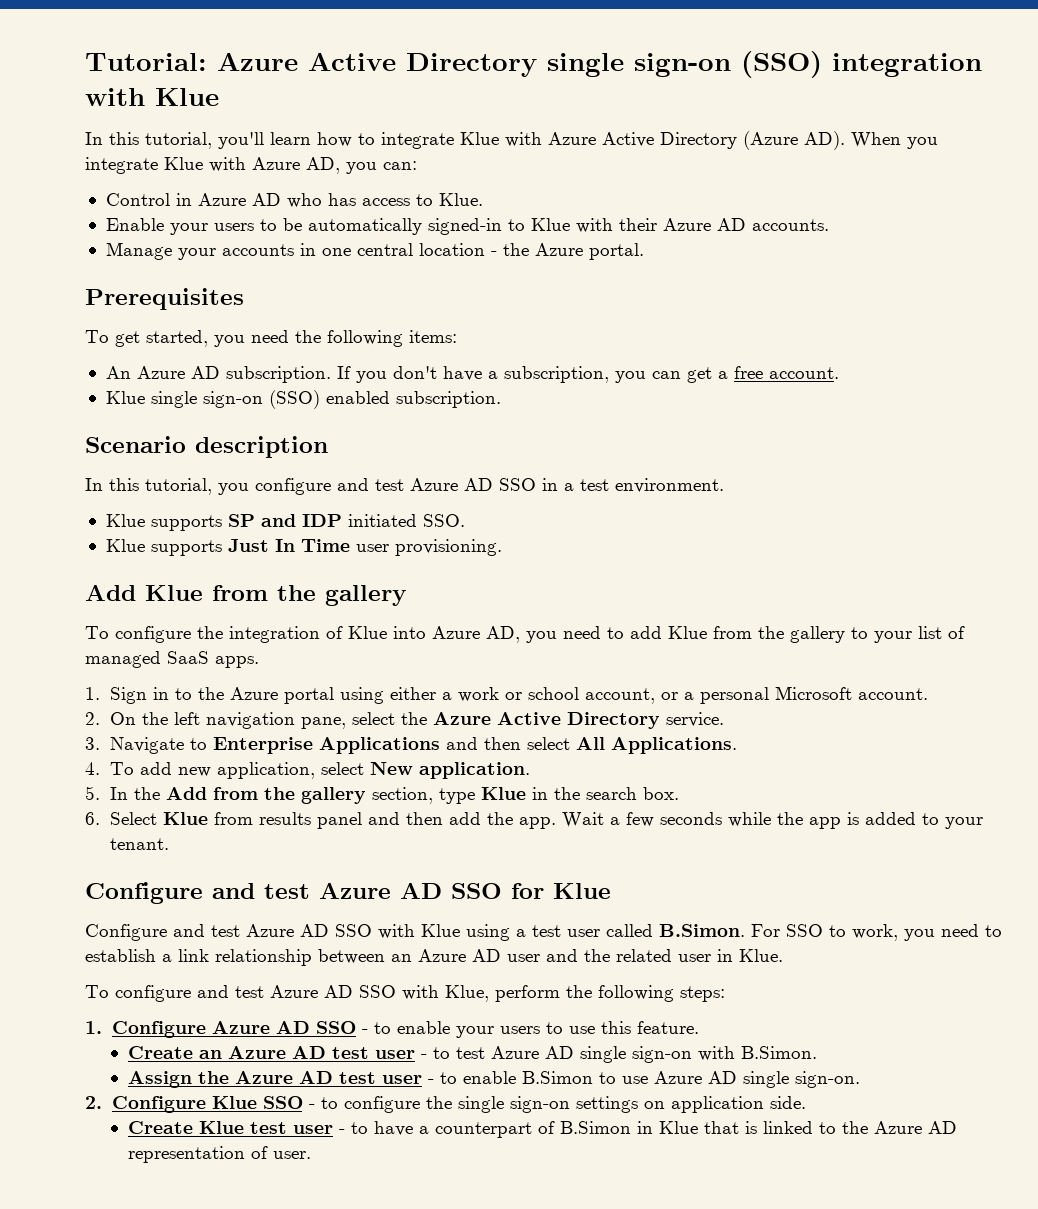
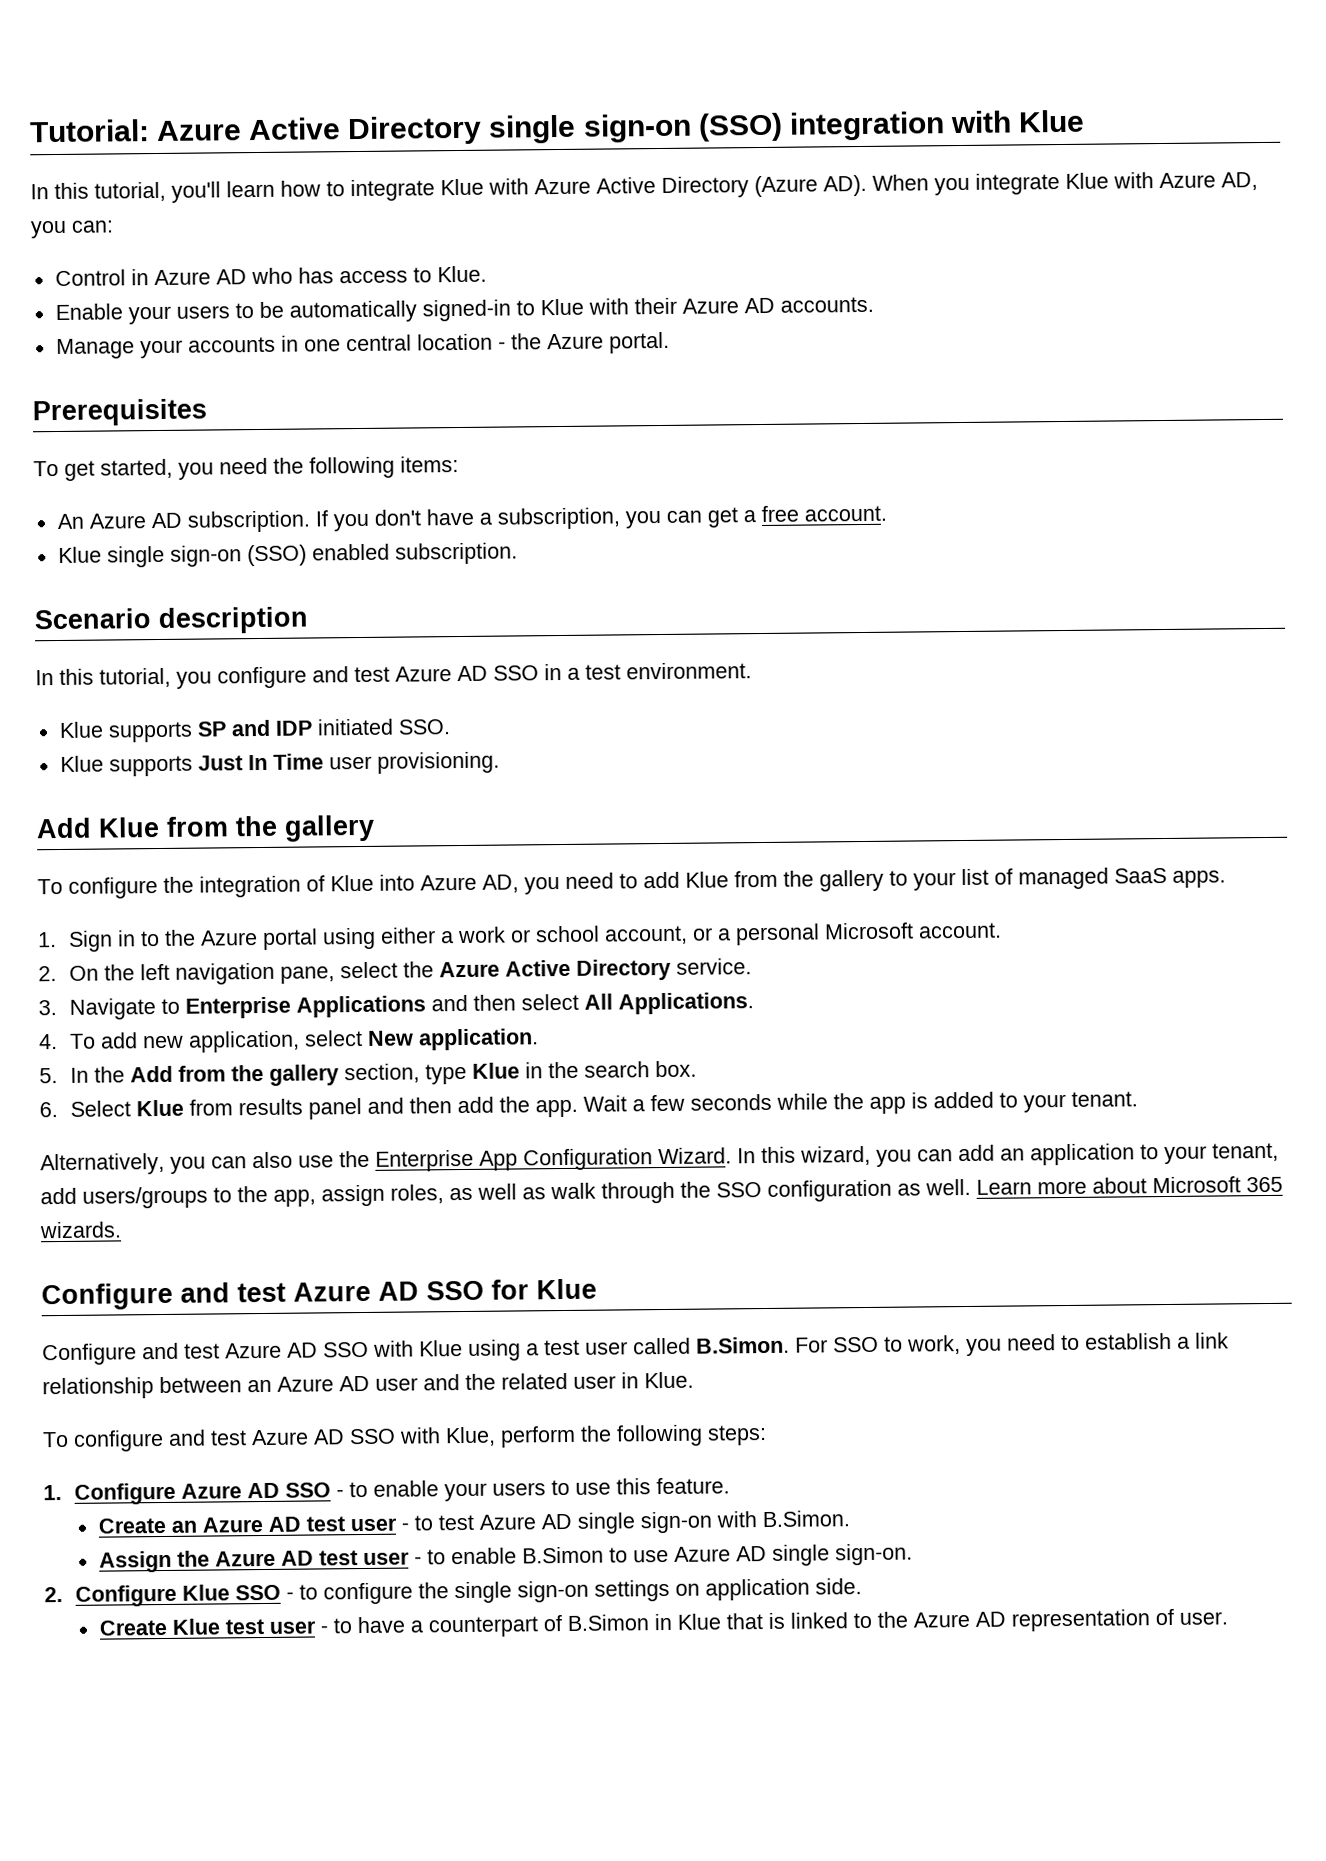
+ Alternatively, you can also use the Enterprise App Configuration Wizard. In this wizard, you can add an application to your tenant, add users/groups to the app, assign roles, as well as walk through the SSO configuration as well. Learn more about Microsoft 365 wizards.

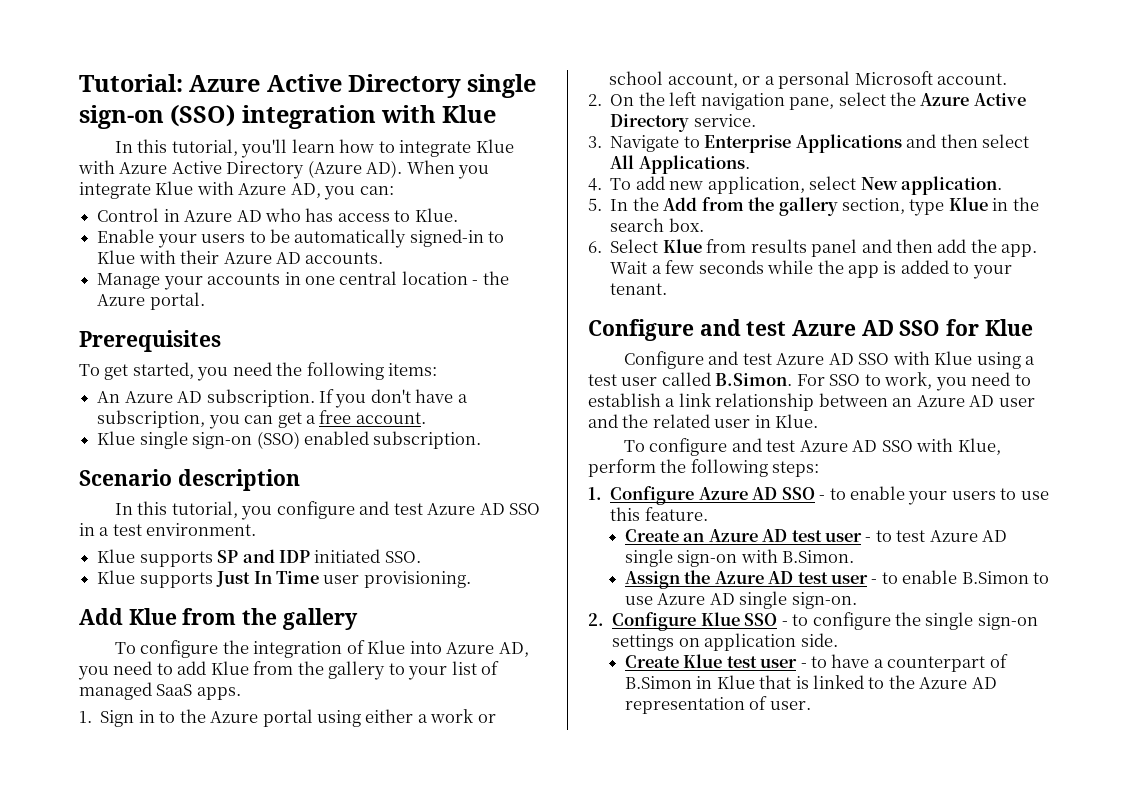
- Alternatively, you can also use the Enterprise App Configuration Wizard. In this wizard, you can add an application to your tenant, add users/groups to the app, assign roles, as well as walk through the SSO configuration as well. Learn more about Microsoft 365 wizards.

